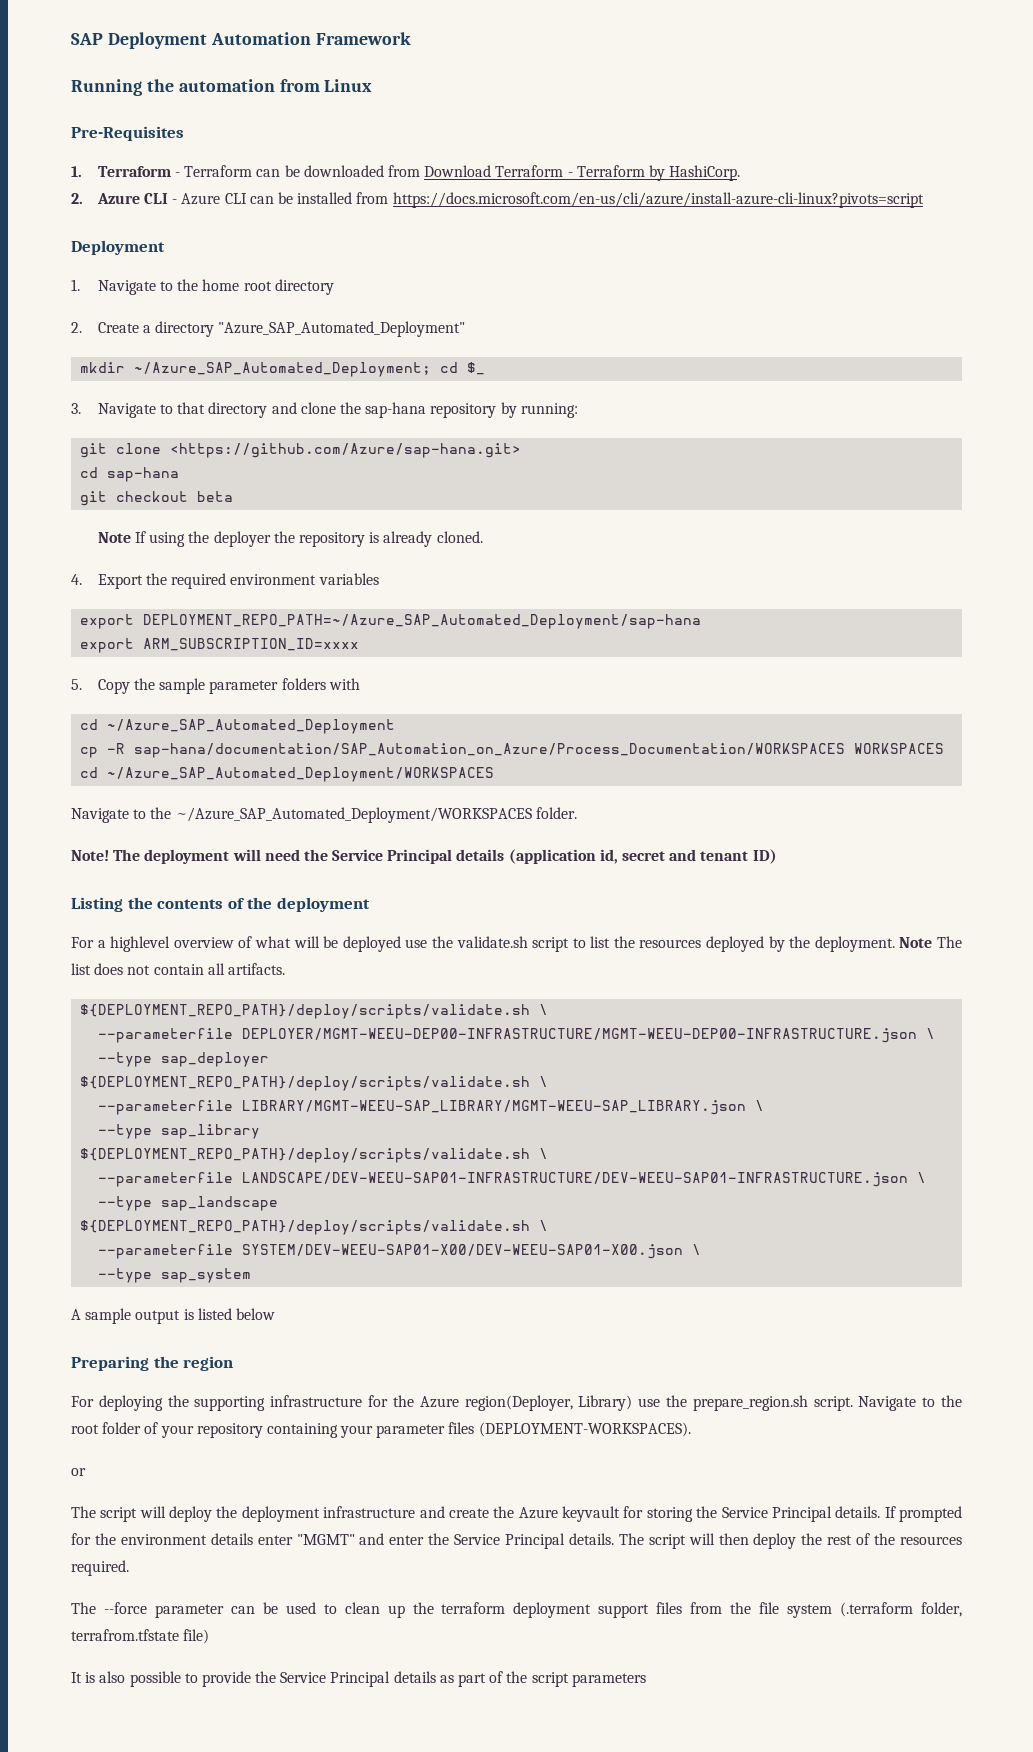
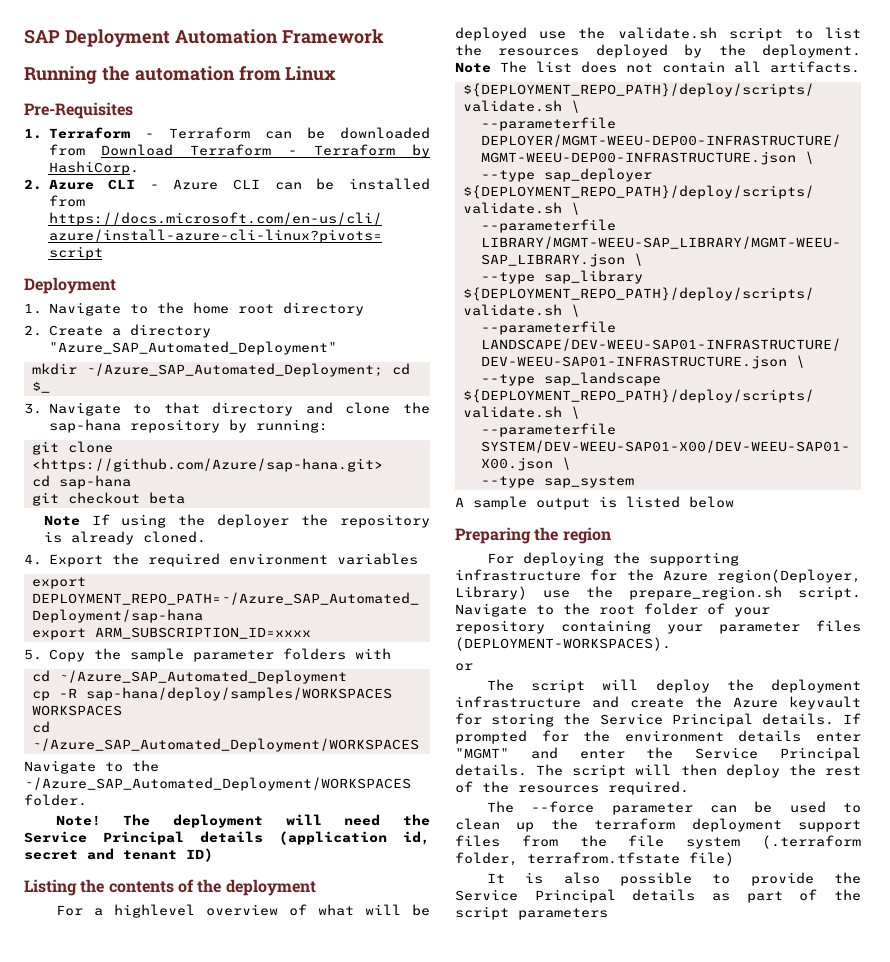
- cp -R sap-hana/documentation/SAP_Automation_on_Azure/Process_Documentation/WORKSPACES WORKSPACES
+ cp -R sap-hana/deploy/samples/WORKSPACES WORKSPACES

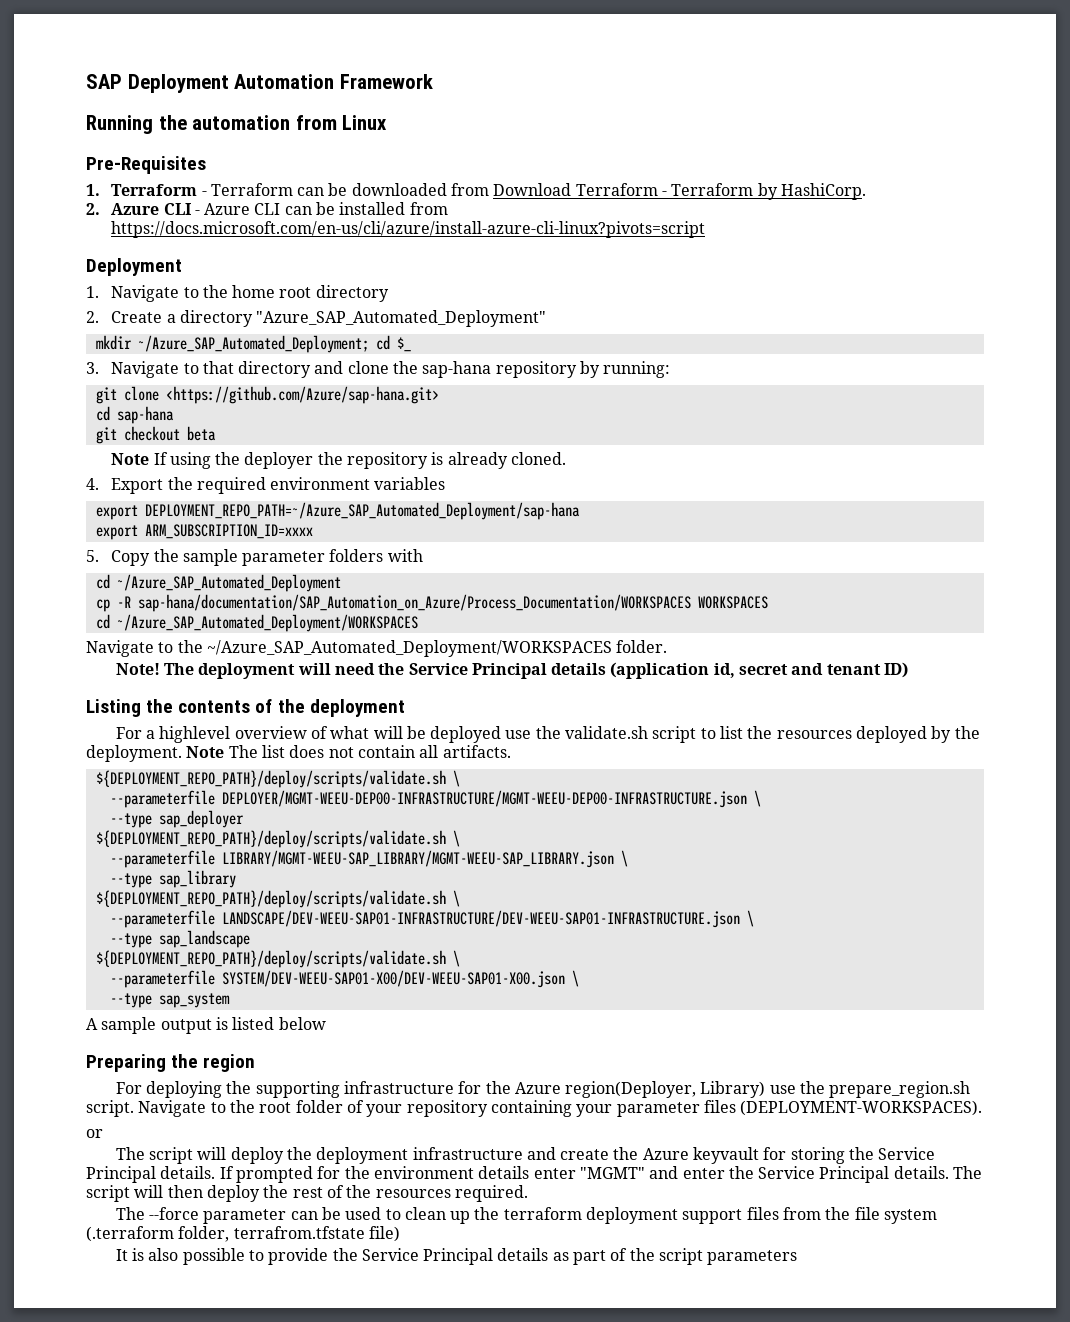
- cp -R sap-hana/deploy/samples/WORKSPACES WORKSPACES
+ cp -R sap-hana/documentation/SAP_Automation_on_Azure/Process_Documentation/WORKSPACES WORKSPACES

